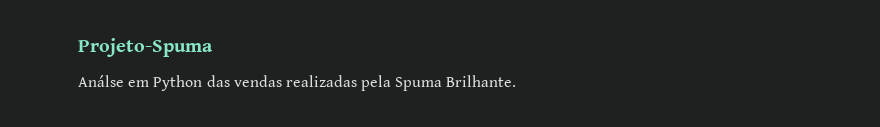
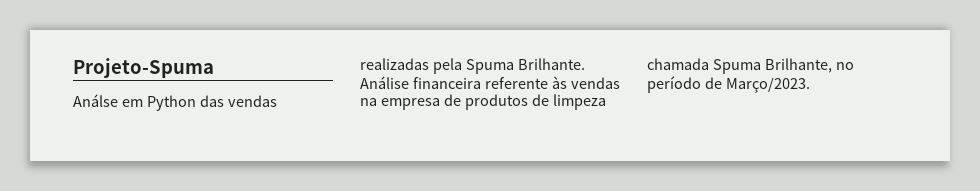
+ Análise financeira referente às vendas na empresa de produtos de limpeza chamada Spuma Brilhante, no período de Março/2023.

